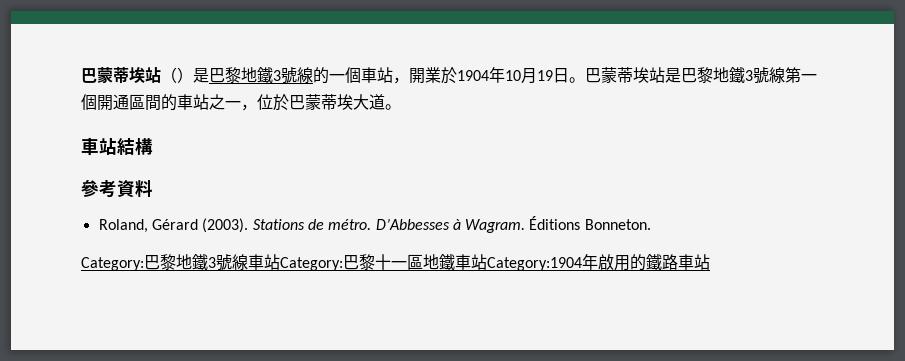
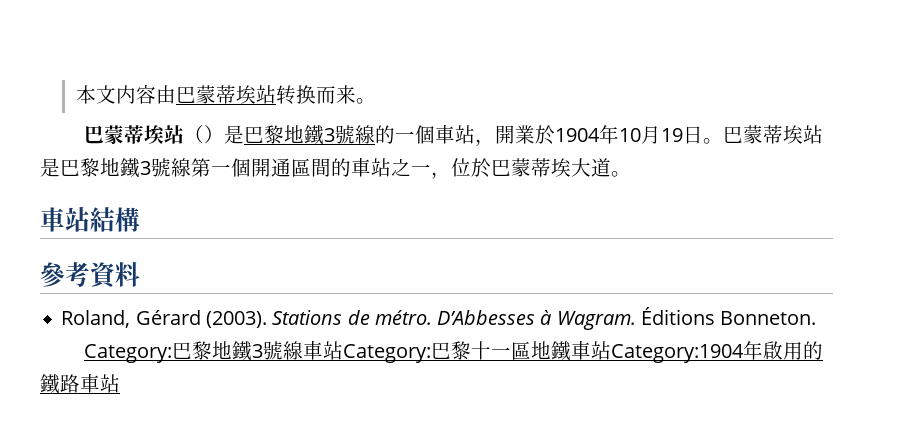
+ 本文内容由巴蒙蒂埃站转换而来。

